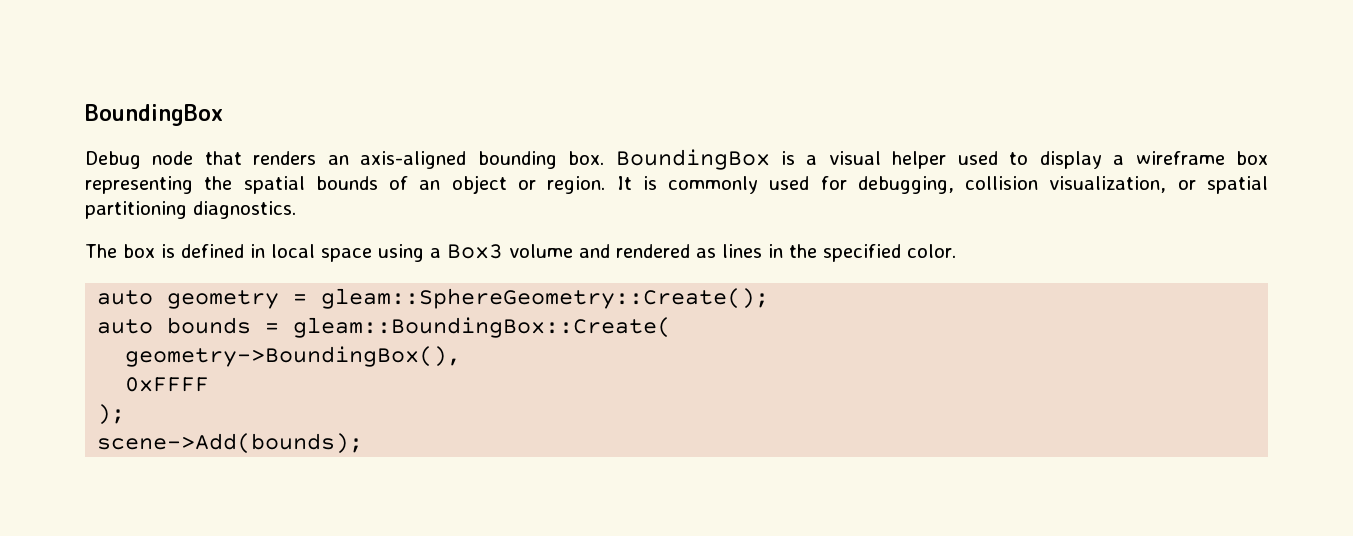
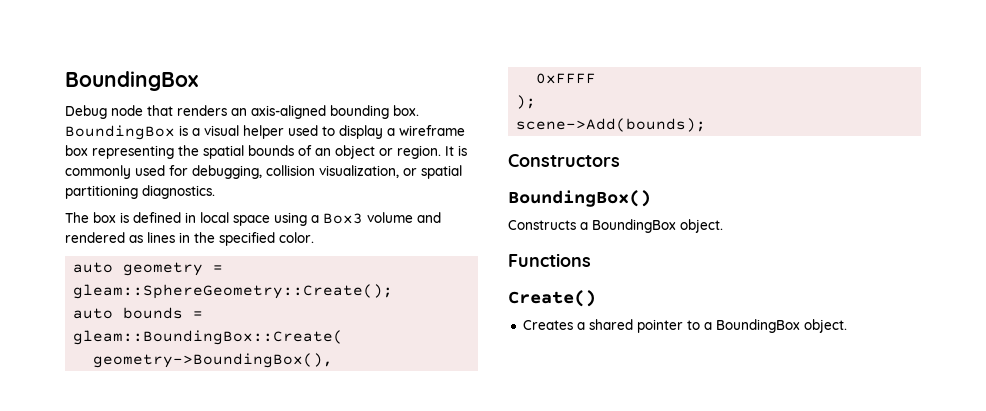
+ Constructors
+ BoundingBox()
+ Constructs a BoundingBox object.
+ Functions
+ Create()
+ Creates a shared pointer to a BoundingBox object.

